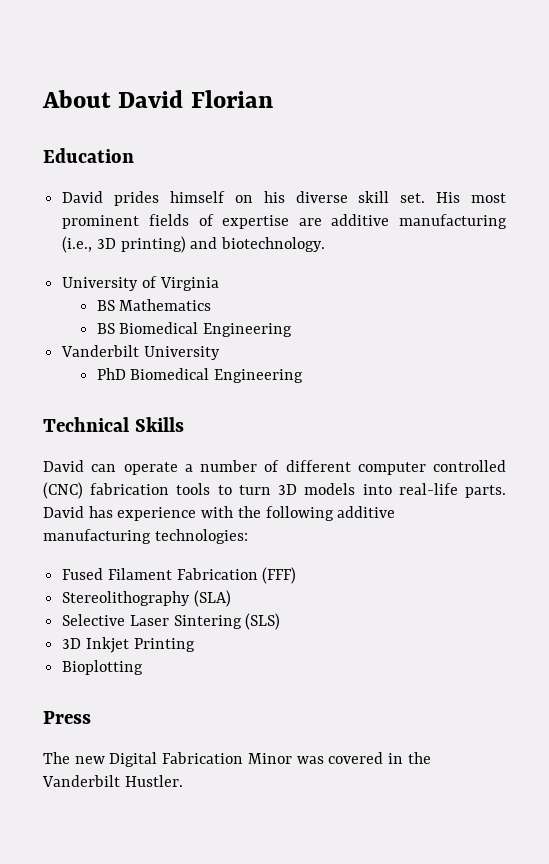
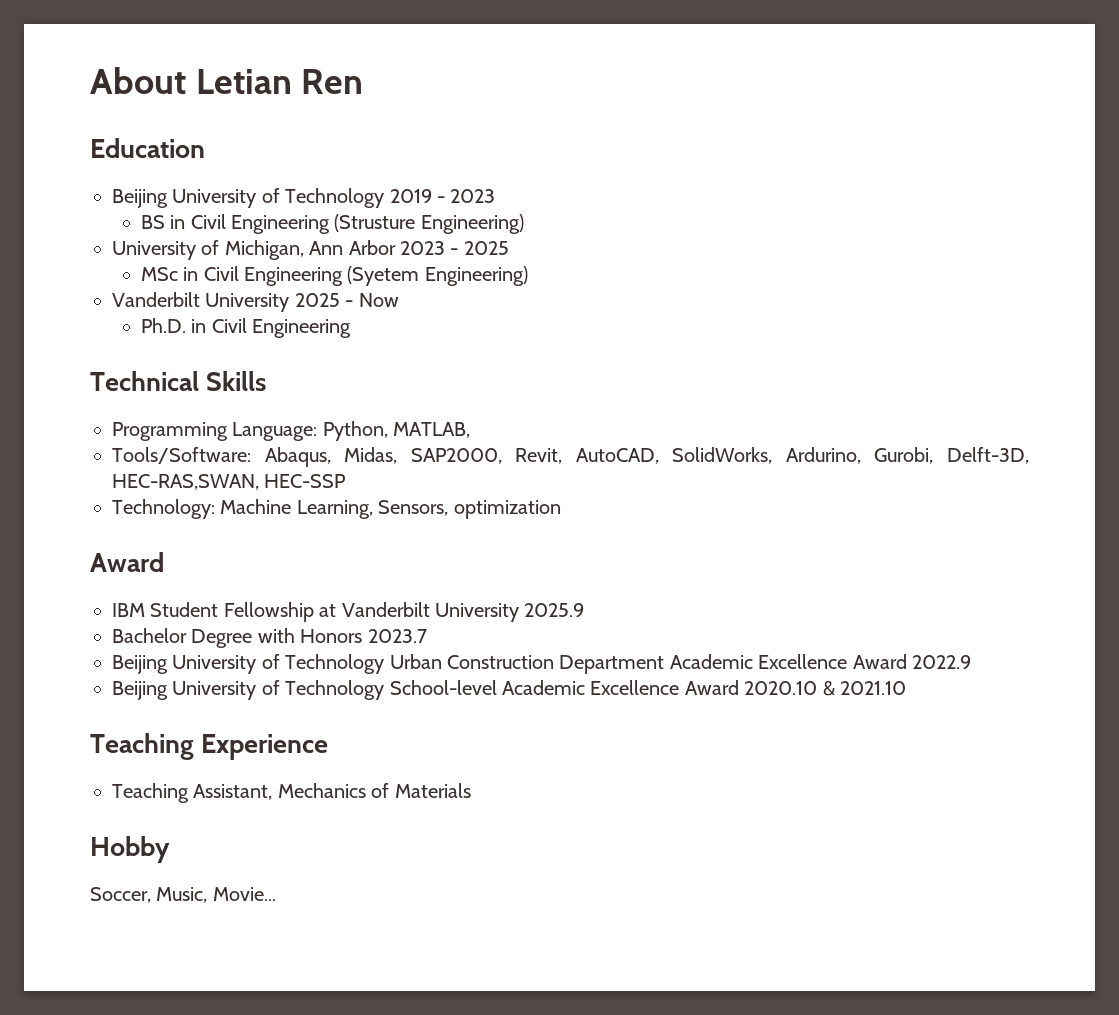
- About David Florian
+ About Letian Ren
- David prides himself on his diverse skill set. His most prominent fields of expertise are additive manufacturing (i.e., 3D printing) and biotechnology.
- University of Virginia
- BS Mathematics
- BS Biomedical Engineering
- Vanderbilt University
- PhD Biomedical Engineering
+ Beijing University of Technology 2019 - 2023
+ BS in Civil Engineering (Strusture Engineering)
+ University of Michigan, Ann Arbor 2023 - 2025
+ MSc in Civil Engineering (Syetem Engineering)
+ Vanderbilt University 2025 - Now
+ Ph.D. in Civil Engineering
  Technical Skills
- David can operate a number of different computer controlled (CNC) fabrication tools to turn 3D models into real-life parts. David has experience with the following additive manufacturing technologies:
- Fused Filament Fabrication (FFF)
- Stereolithography (SLA)
- Selective Laser Sintering (SLS)
- 3D Inkjet Printing
- Bioplotting
- Press
- The new Digital Fabrication Minor was covered in the Vanderbilt Hustler.
+ Programming Language: Python, MATLAB,
+ Tools/Software: Abaqus, Midas, SAP2000, Revit, AutoCAD, SolidWorks, Ardurino, Gurobi, Delft-3D, HEC-RAS,SWAN, HEC-SSP
+ Technology: Machine Learning, Sensors, optimization
+ Award
+ IBM Student Fellowship at Vanderbilt University 2025.9
+ Bachelor Degree with Honors 2023.7
+ Beijing University of Technology Urban Construction Department Academic Excellence Award 2022.9
+ Beijing University of Technology School-level Academic Excellence Award 2020.10 & 2021.10
+ Teaching Experience
+ Teaching Assistant, Mechanics of Materials
+ Hobby
+ Soccer, Music, Movie...

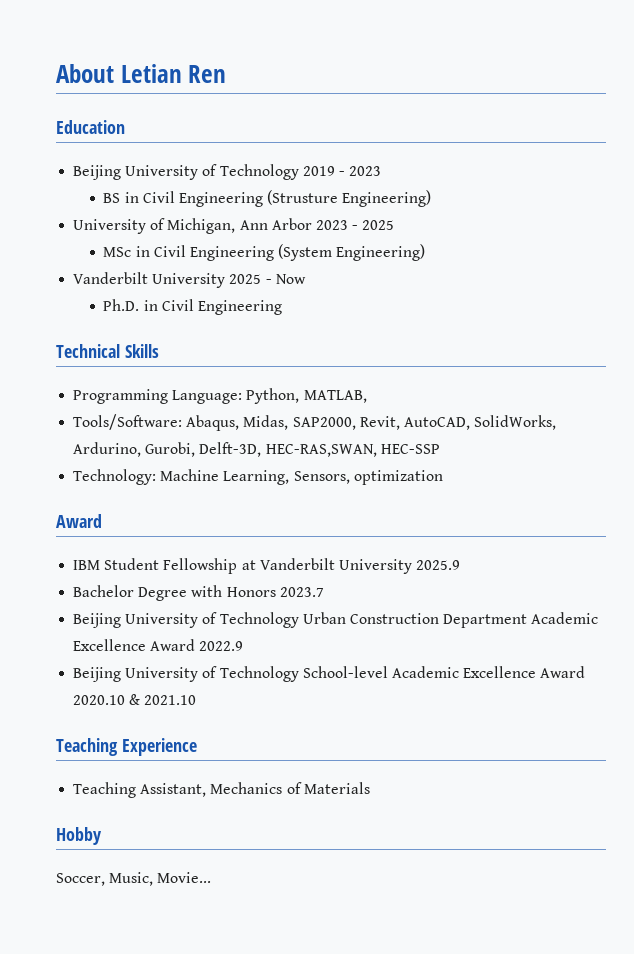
- MSc in Civil Engineering (Syetem Engineering)
+ MSc in Civil Engineering (System Engineering)

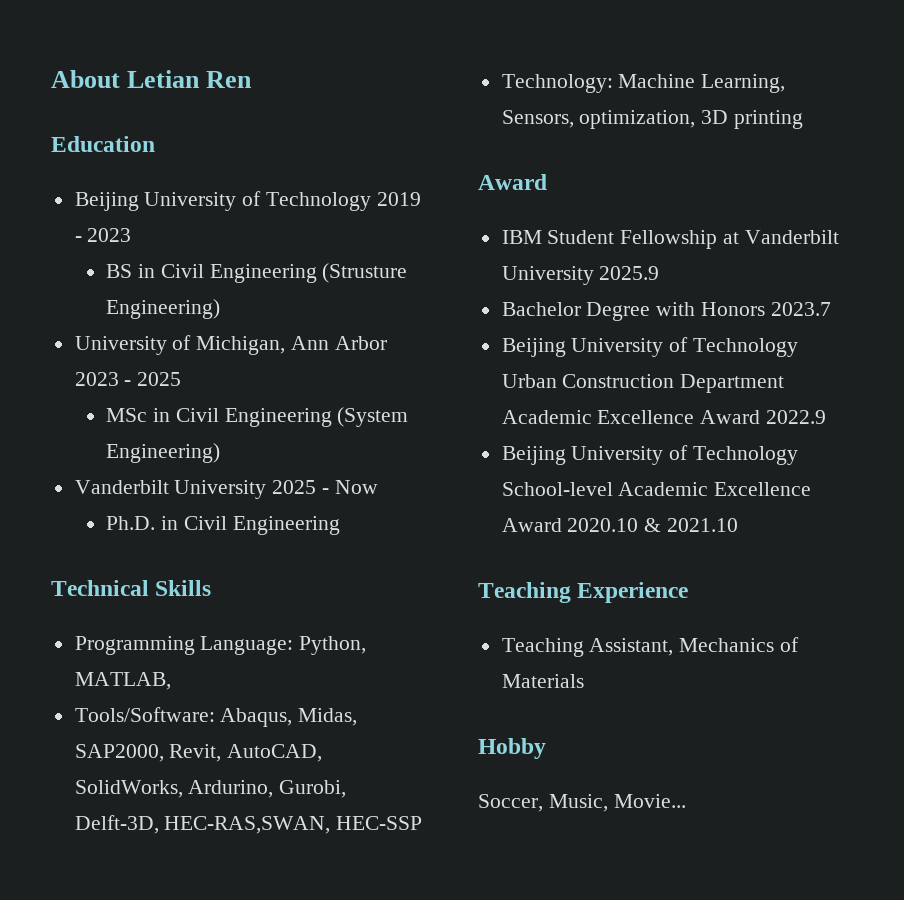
- Technology: Machine Learning, Sensors, optimization
+ Technology: Machine Learning, Sensors, optimization, 3D printing

